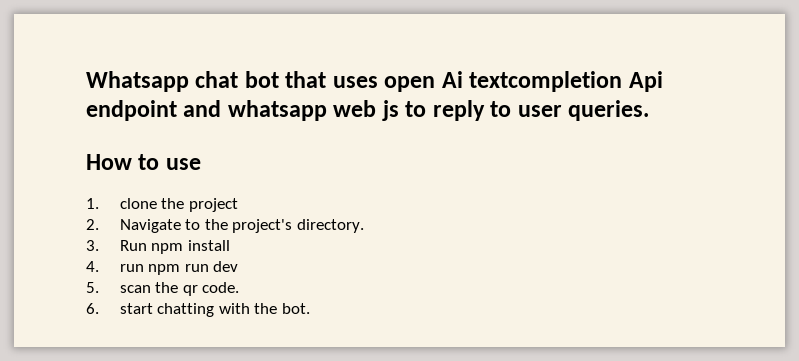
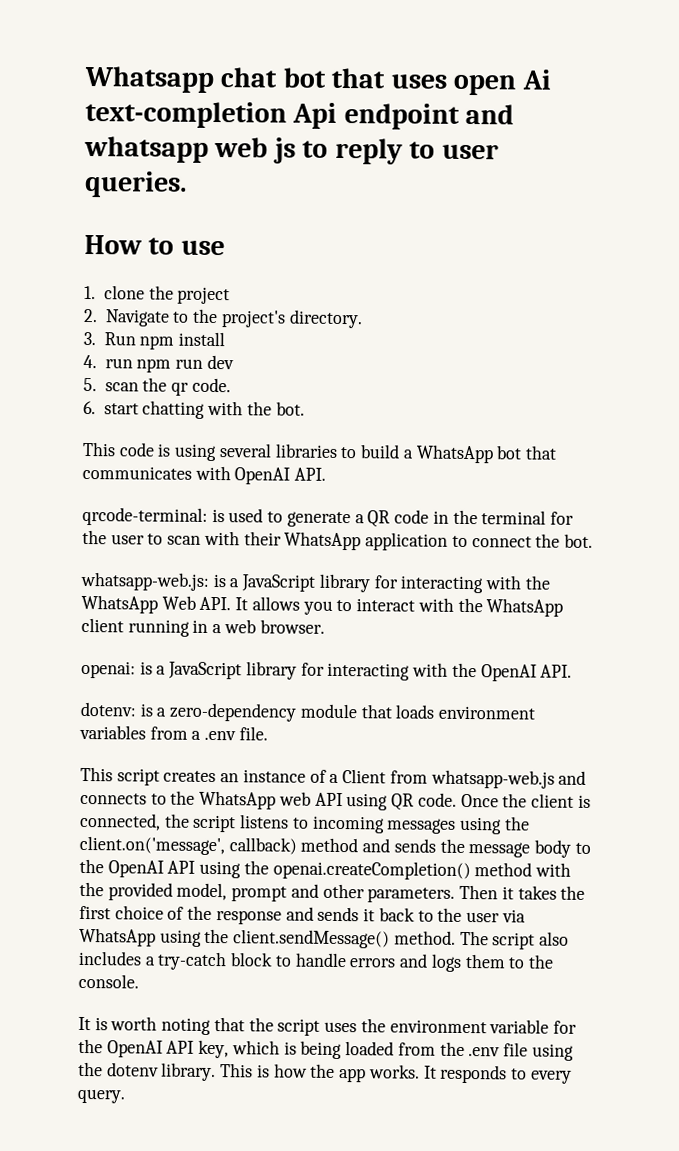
- Whatsapp chat bot that uses open Ai textcompletion Api endpoint and whatsapp web js to reply to user queries.
+ Whatsapp chat bot that uses open Ai text-completion Api endpoint and whatsapp web js to reply to user queries.
+ This code is using several libraries to build a WhatsApp bot that communicates with OpenAI API.
+ qrcode-terminal: is used to generate a QR code in the terminal for the user to scan with their WhatsApp application to connect the bot.
+ whatsapp-web.js: is a JavaScript library for interacting with the WhatsApp Web API. It allows you to interact with the WhatsApp client running in a web browser.
+ openai: is a JavaScript library for interacting with the OpenAI API.
+ dotenv: is a zero-dependency module that loads environment variables from a .env file.
+ This script creates an instance of a Client from whatsapp-web.js and connects to the WhatsApp web API using QR code. Once the client is connected, the script listens to incoming messages using the client.on('message', callback) method and sends the message body to the OpenAI API using the openai.createCompletion() method with the provided model, prompt and other parameters. Then it takes the first choice of the response and sends it back to the user via WhatsApp using the client.sendMessage() method. The script also includes a try-catch block to handle errors and logs them to the console.
+ It is worth noting that the script uses the environment variable for the OpenAI API key, which is being loaded from the .env file using the dotenv library. This is how the app works. It responds to every query.

